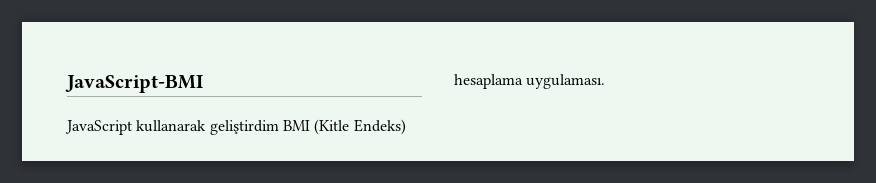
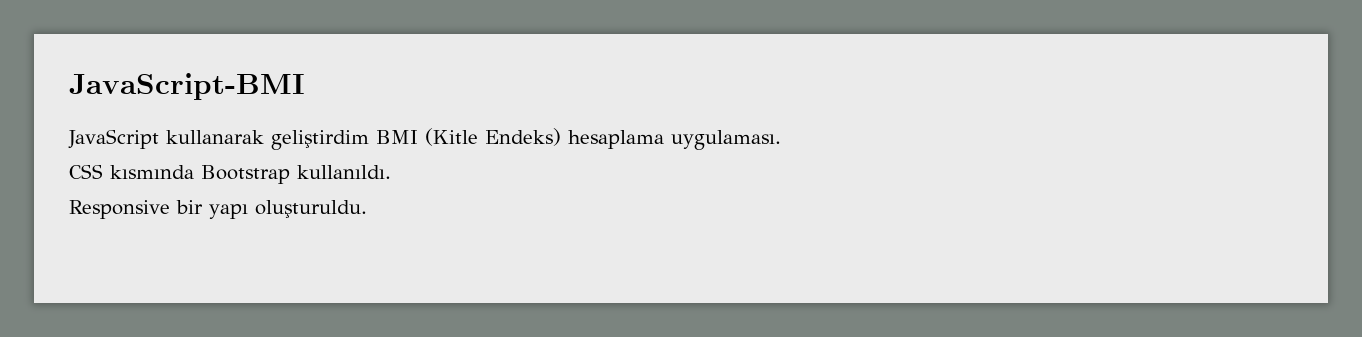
+ CSS kısmında Bootstrap kullanıldı.
+ Responsive bir yapı oluşturuldu.

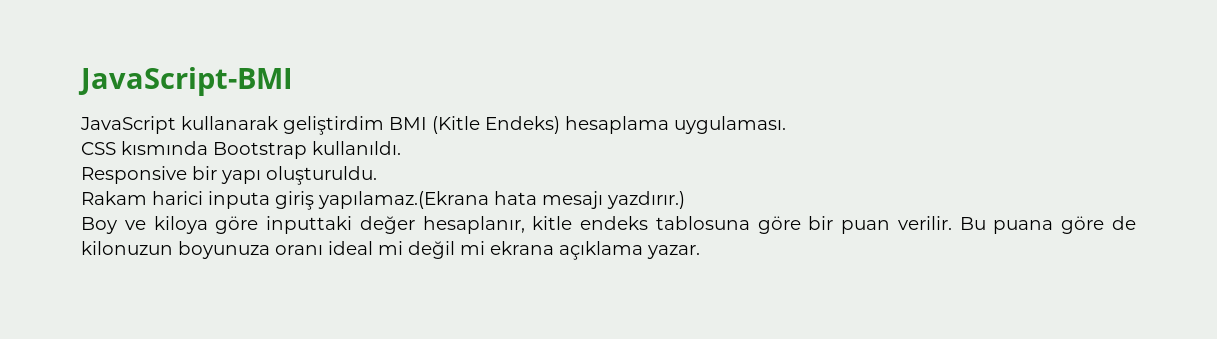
+ Rakam harici inputa giriş yapılamaz.(Ekrana hata mesajı yazdırır.)
+ Boy ve kiloya göre inputtaki değer hesaplanır, kitle endeks tablosuna göre bir puan verilir. Bu puana göre de kilonuzun boyunuza oranı ideal mi değil mi ekrana açıklama yazar.

